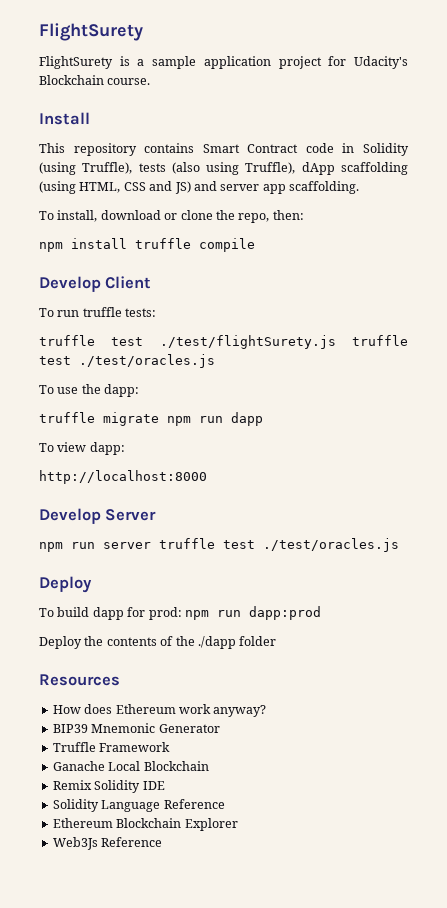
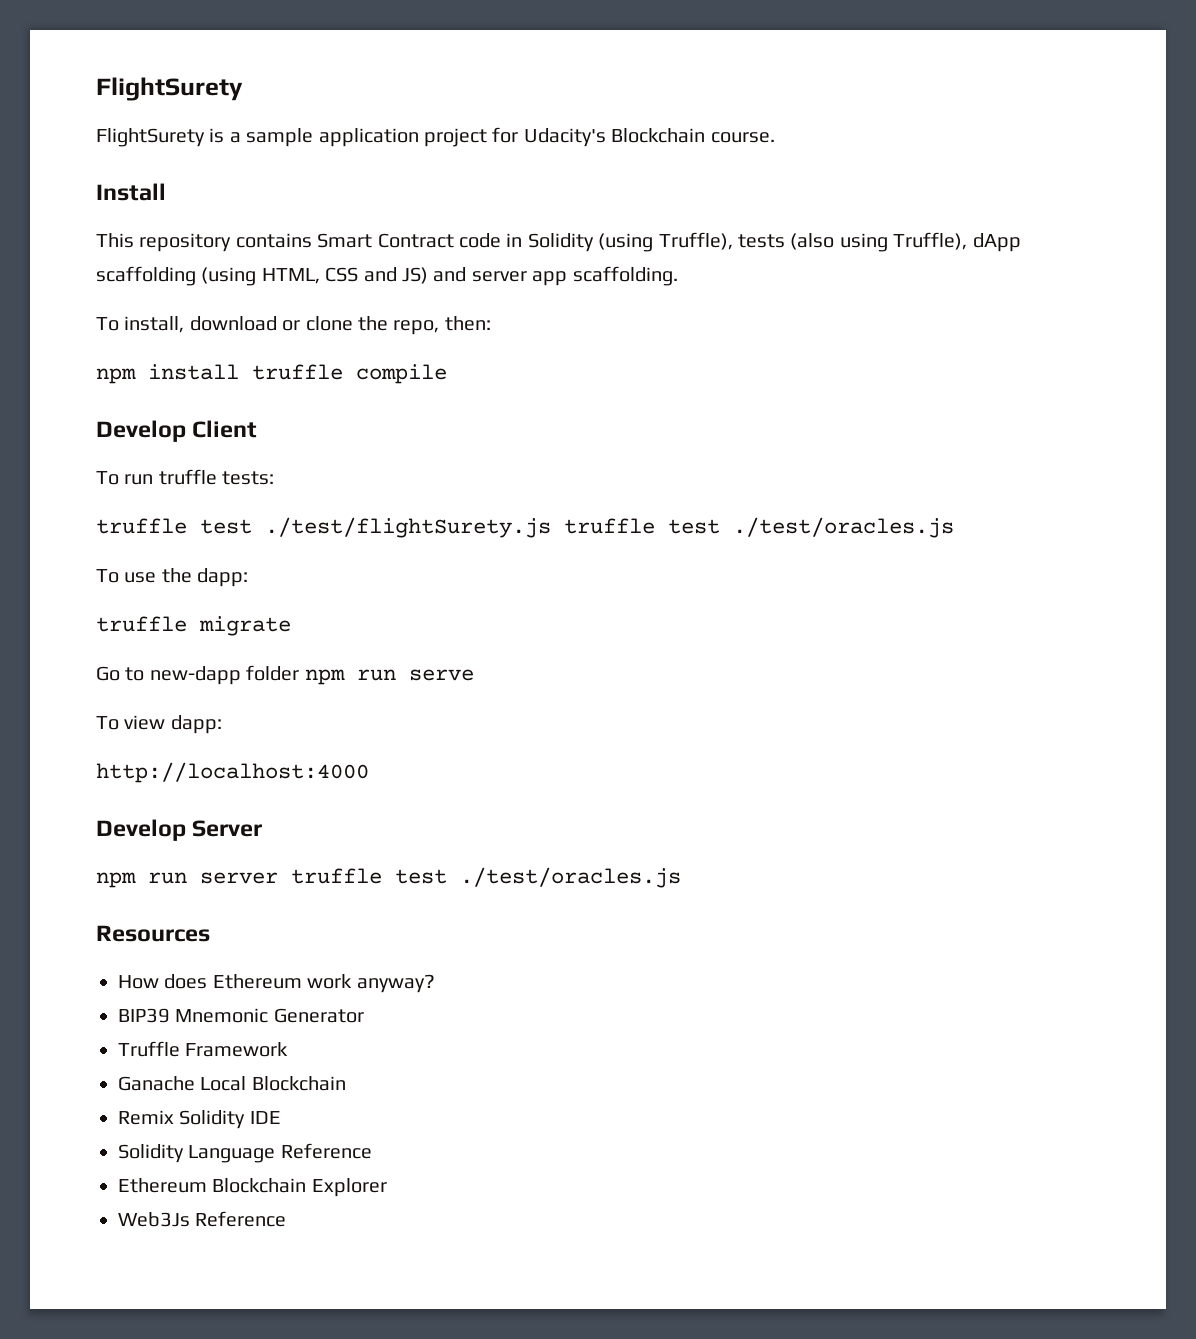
- truffle migrate npm run dapp
+ truffle migrate
+ Go to new-dapp folder npm run serve
- http://localhost:8000
+ http://localhost:4000
  npm run server truffle test ./test/oracles.js
- Deploy
- To build dapp for prod: npm run dapp:prod
- Deploy the contents of the ./dapp folder

